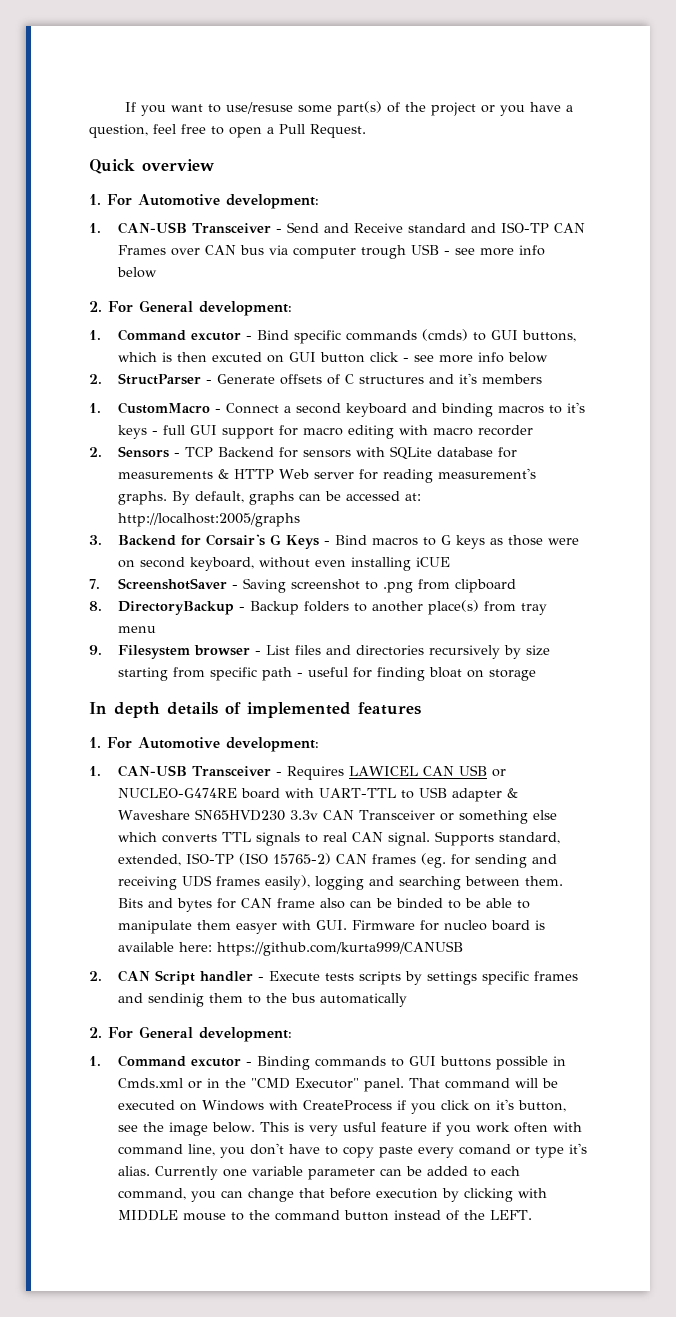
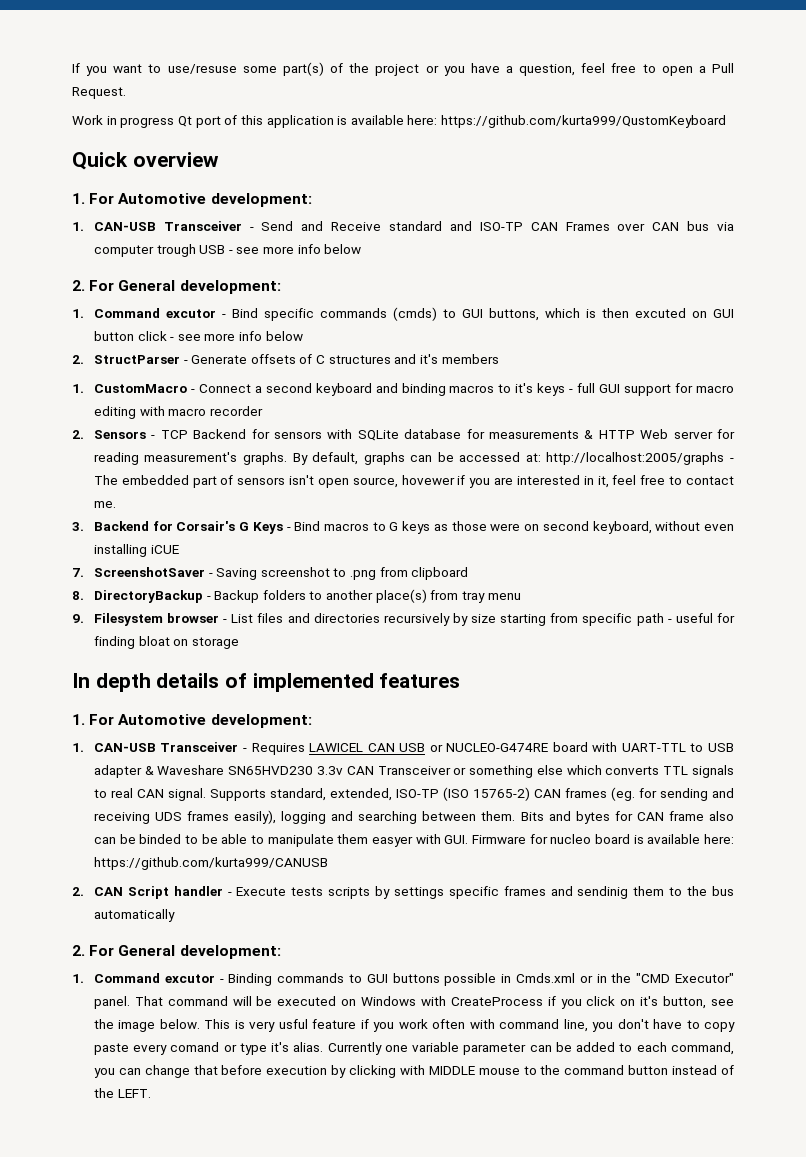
+ Work in progress Qt port of this application is available here: https://github.com/kurta999/QustomKeyboard
- By default, graphs can be accessed at: http://localhost:2005/graphs
+ By default, graphs can be accessed at: http://localhost:2005/graphs - The embedded part of sensors isn't open source, hovewer if you are interested in it, feel free to contact me.

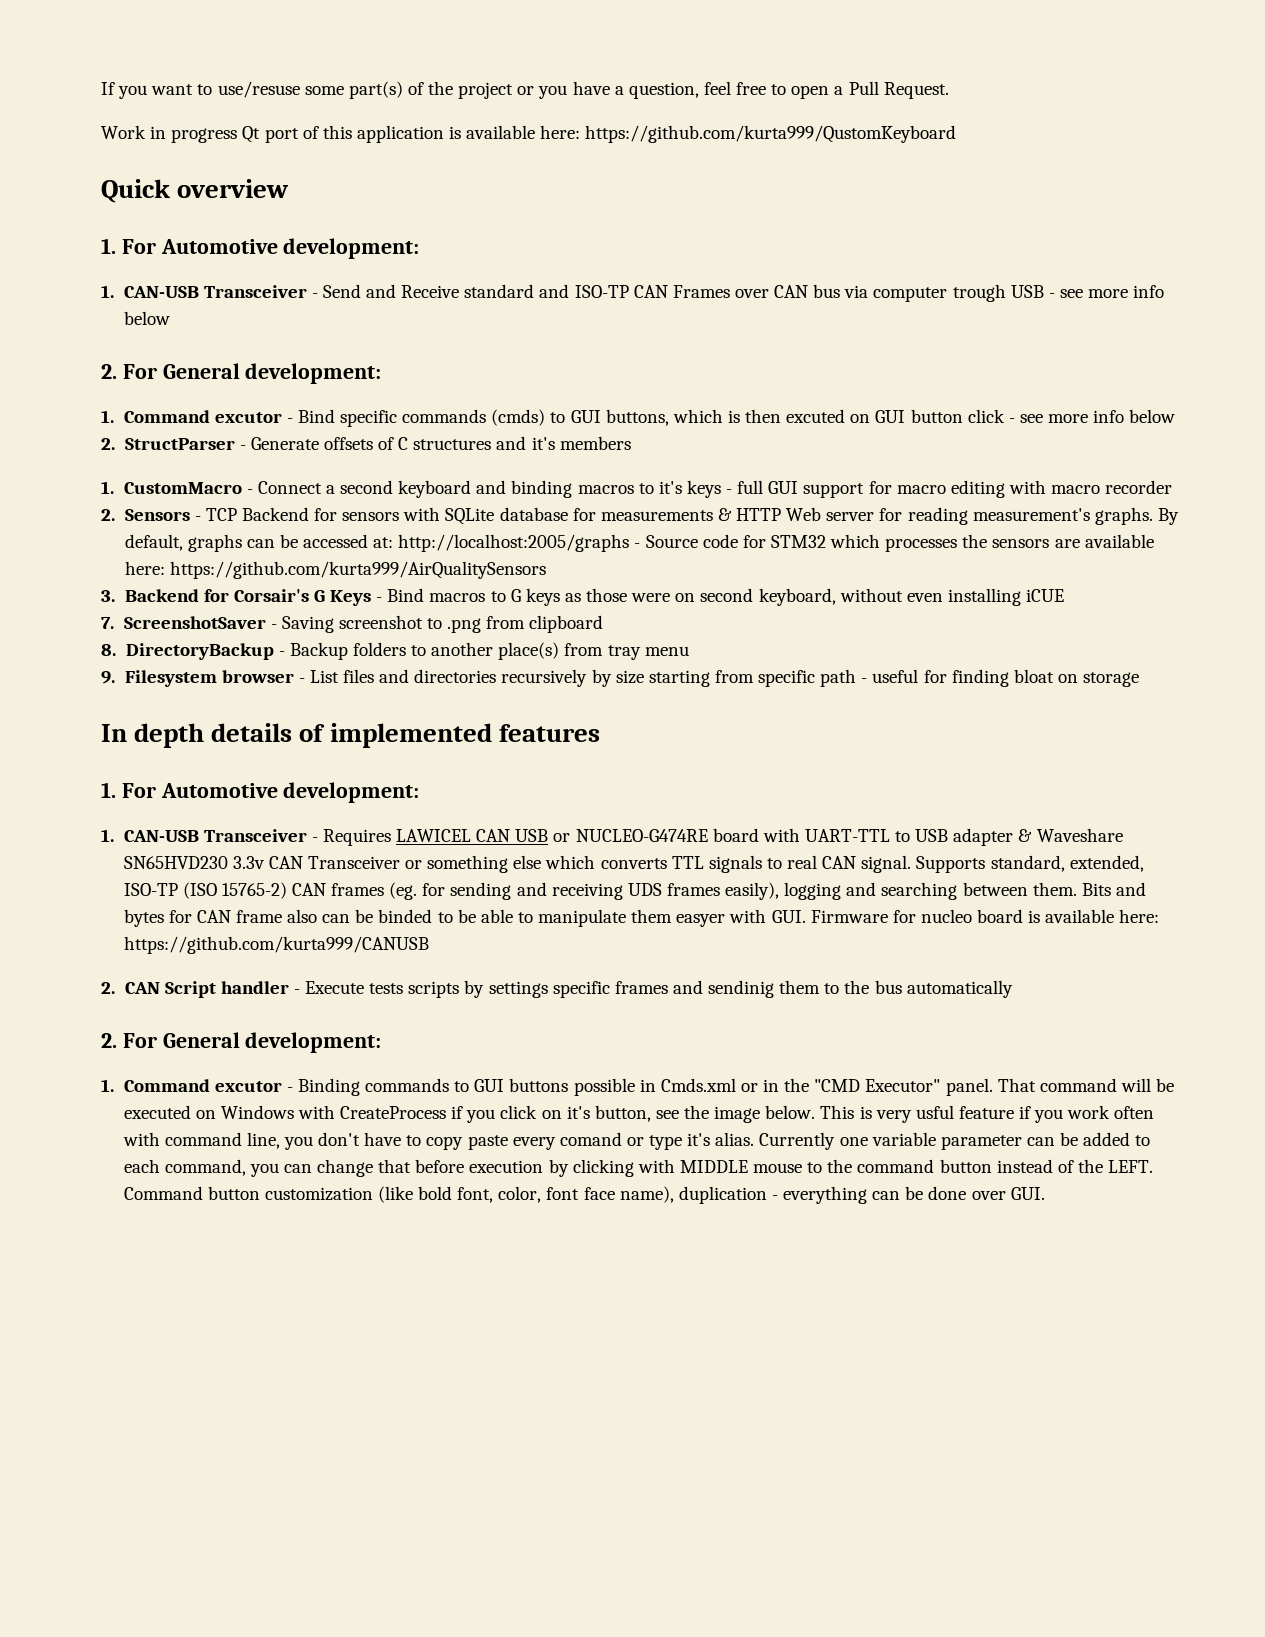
- By default, graphs can be accessed at: http://localhost:2005/graphs - The embedded part of sensors isn't open source, hovewer if you are interested in it, feel free to contact me.
+ By default, graphs can be accessed at: http://localhost:2005/graphs - Source code for STM32 which processes the sensors are available here: https://github.com/kurta999/AirQualitySensors
+ Command button customization (like bold font, color, font face name), duplication - everything can be done over GUI.

